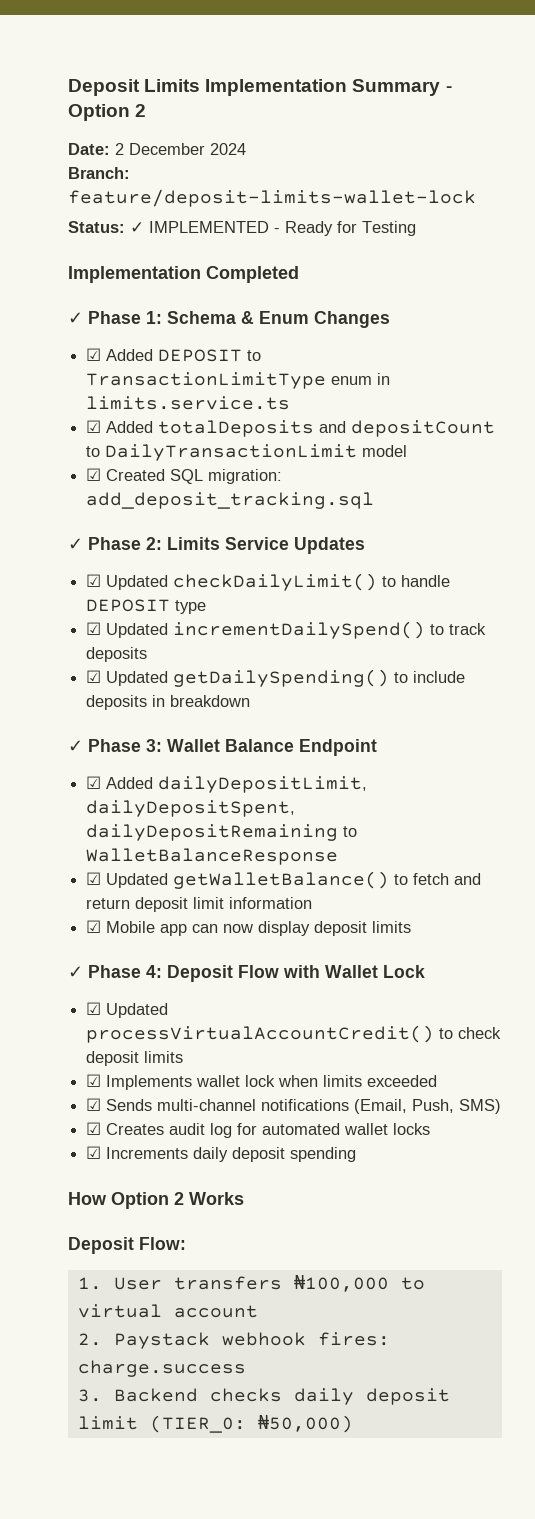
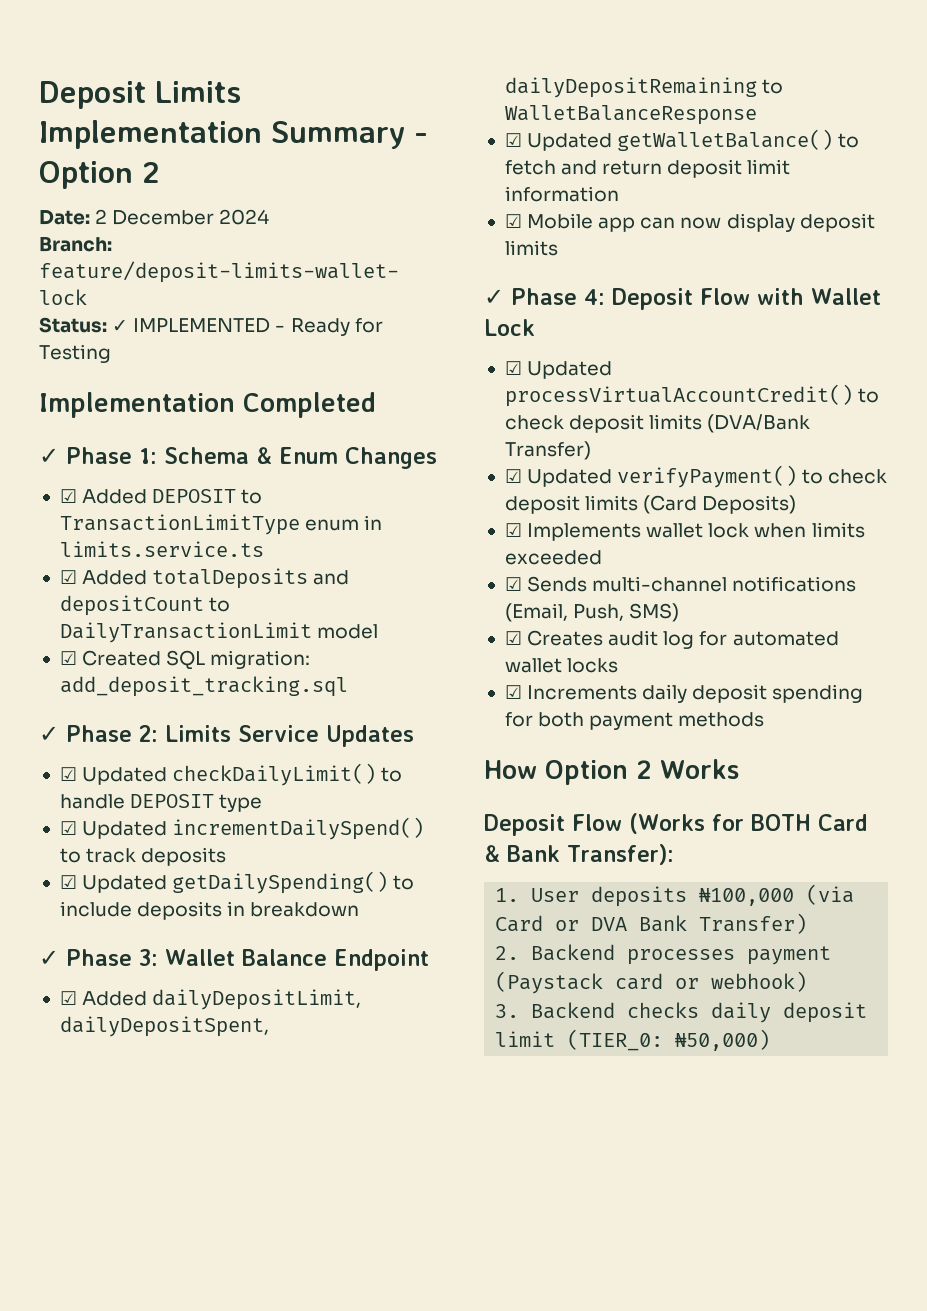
- ☑ Updated processVirtualAccountCredit() to check deposit limits
+ ☑ Updated processVirtualAccountCredit() to check deposit limits (DVA/Bank Transfer)
+ ☑ Updated verifyPayment() to check deposit limits (Card Deposits)
- ☑ Increments daily deposit spending
+ ☑ Increments daily deposit spending for both payment methods
- Deposit Flow:
- 1. User transfers ₦100,000 to virtual account
- 2. Paystack webhook fires: charge.success
+ Deposit Flow (Works for BOTH Card & Bank Transfer):
+ 1. User deposits ₦100,000 (via Card or DVA Bank Transfer)
+ 2. Backend processes payment (Paystack card or webhook)

